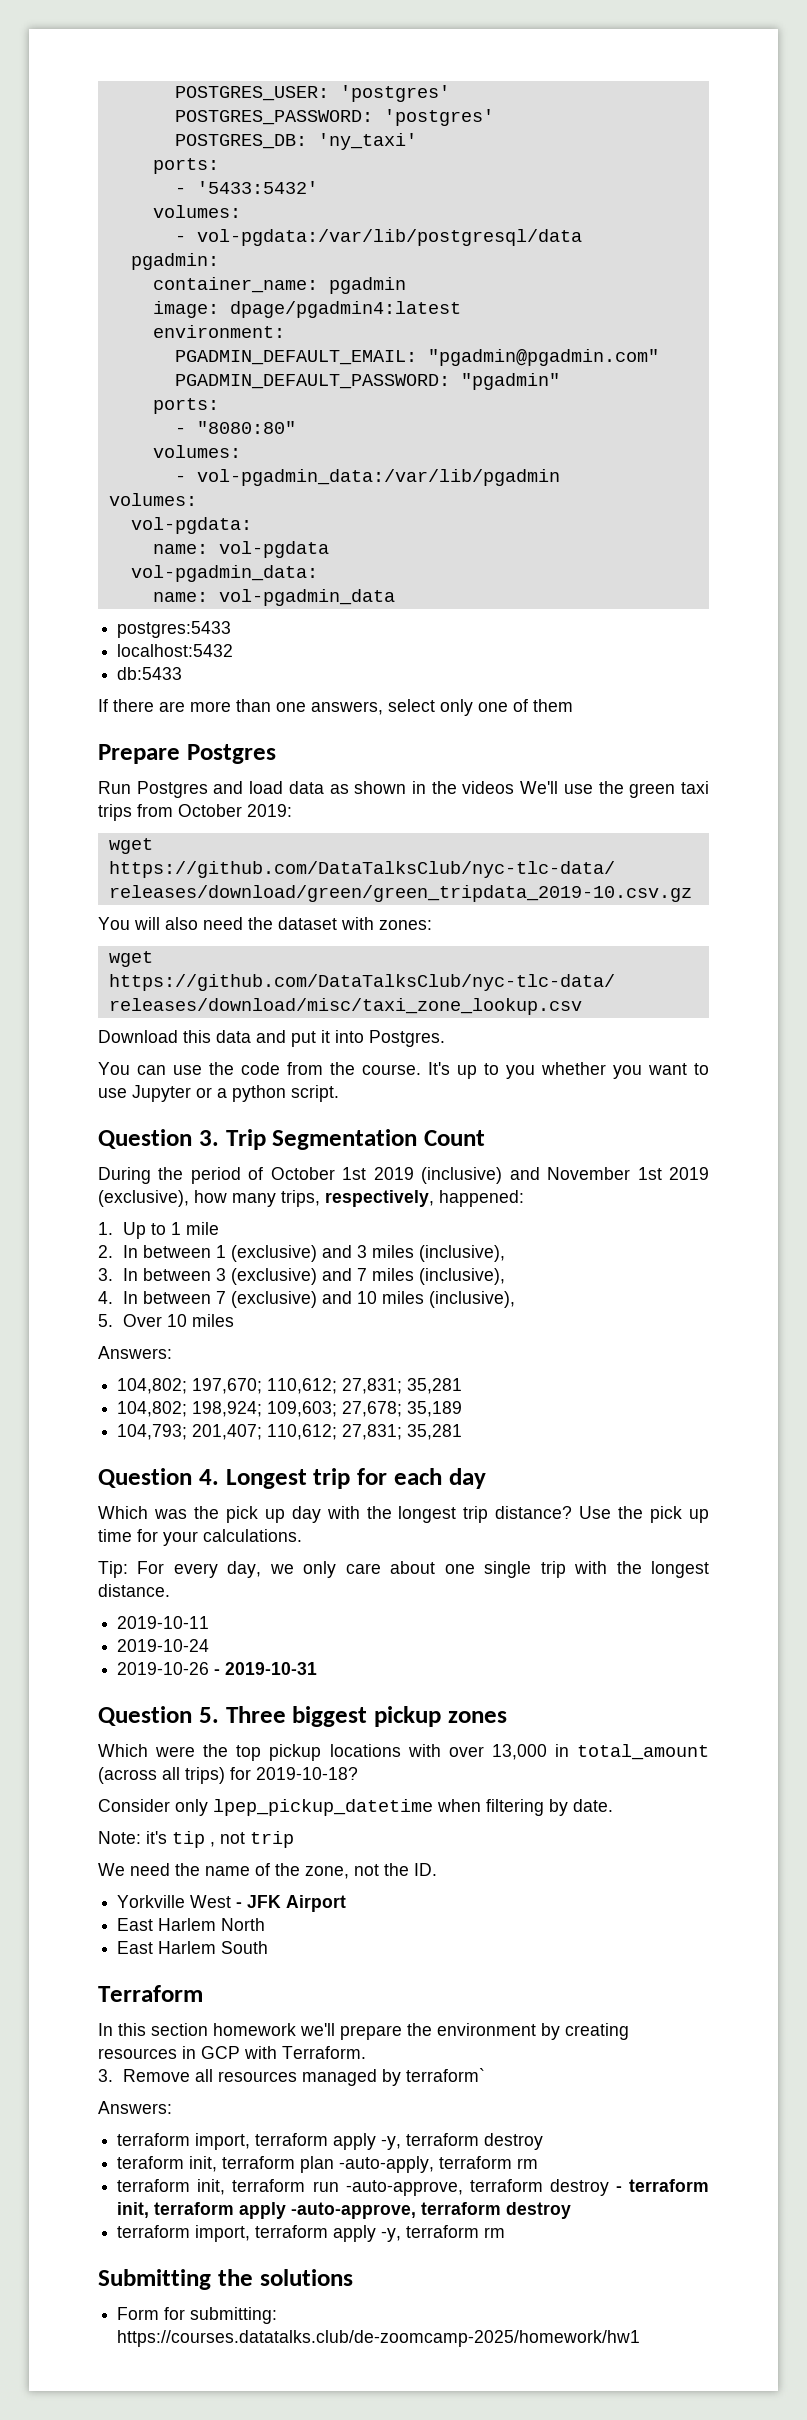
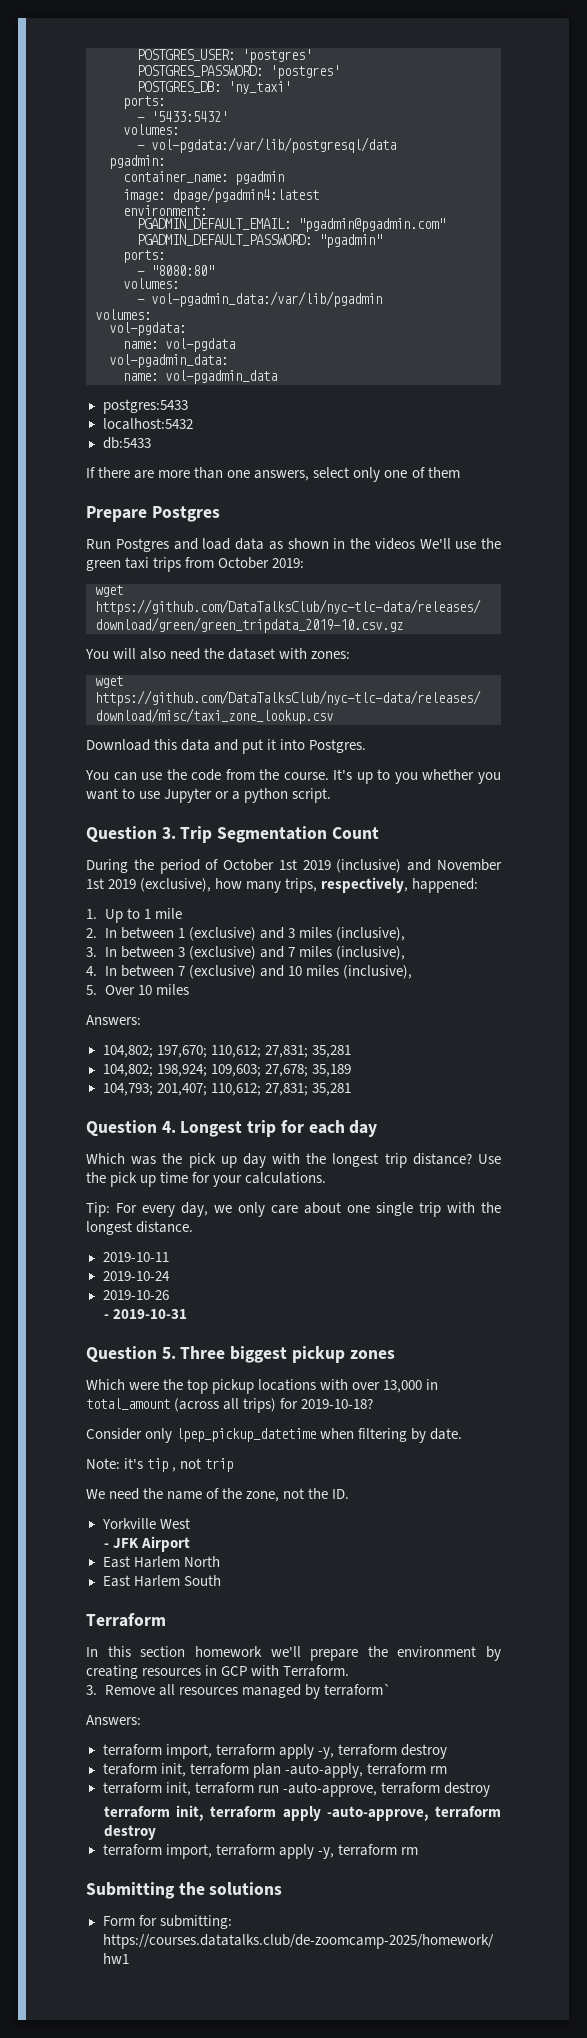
- 2019-10-26 - 2019-10-31
+ 2019-10-26
+ - 2019-10-31
- Yorkville West - JFK Airport
+ Yorkville West
+ - JFK Airport
- terraform init, terraform run -auto-approve, terraform destroy - terraform init, terraform apply -auto-approve, terraform destroy
+ terraform init, terraform run -auto-approve, terraform destroy
+ terraform init, terraform apply -auto-approve, terraform destroy

